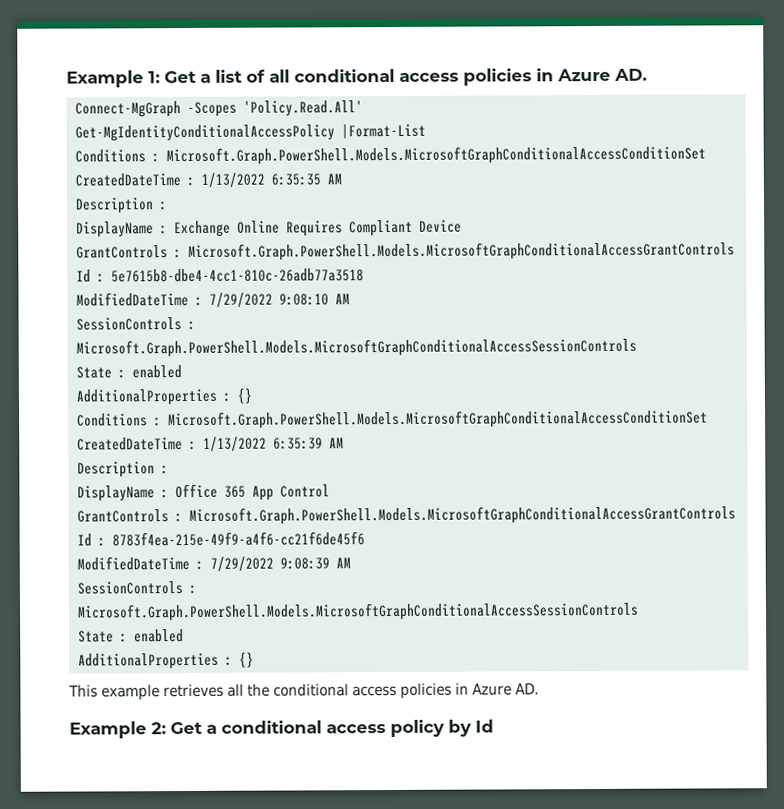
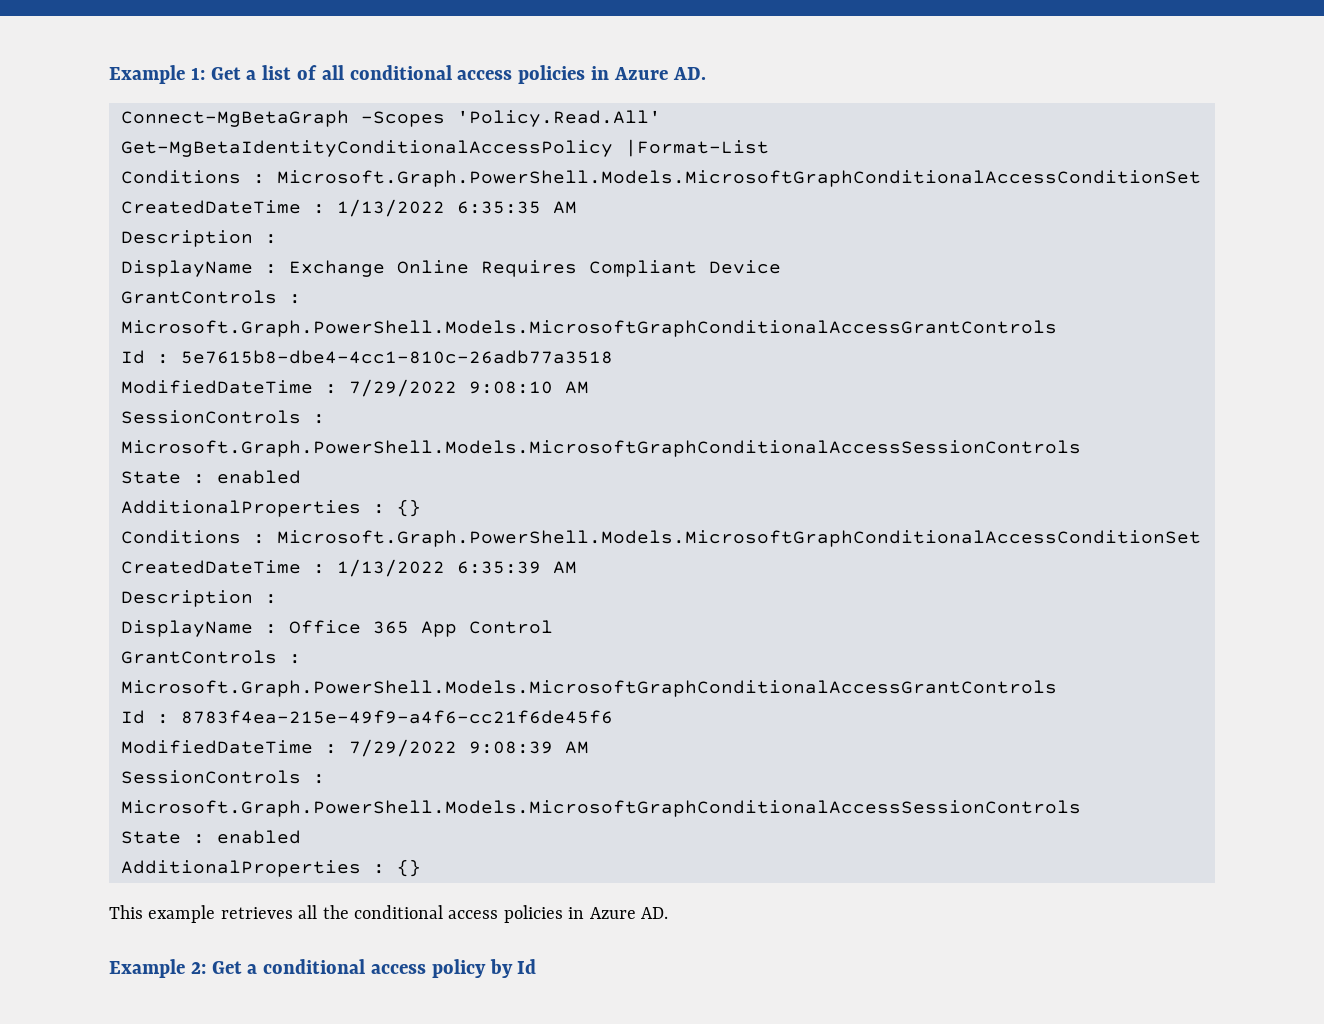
- Connect-MgGraph -Scopes 'Policy.Read.All'
+ Connect-MgBetaGraph -Scopes 'Policy.Read.All'
- Get-MgIdentityConditionalAccessPolicy |Format-List
+ Get-MgBetaIdentityConditionalAccessPolicy |Format-List

